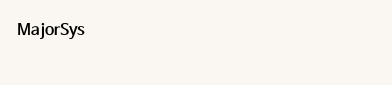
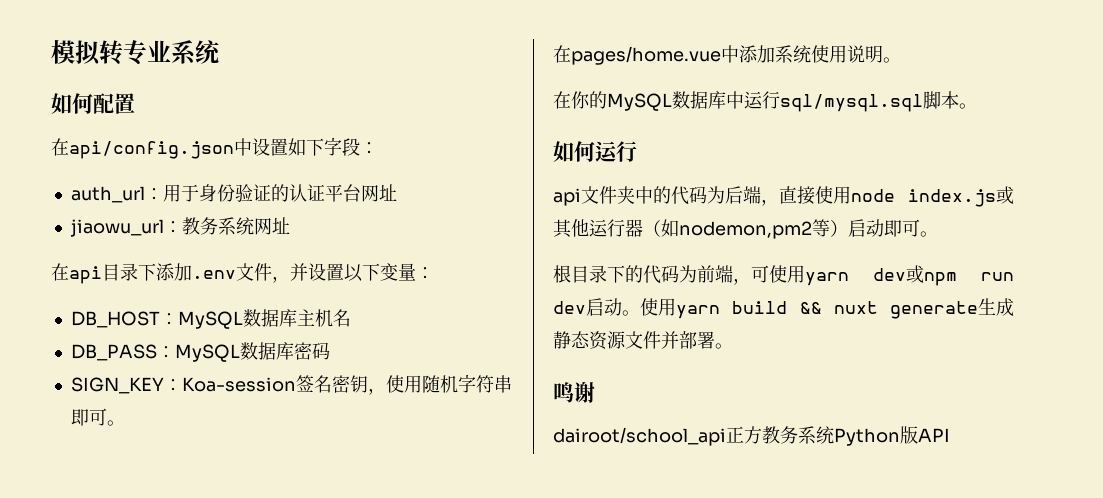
- MajorSys
+ 模拟转专业系统
+ 如何配置
+ 在api/config.json中设置如下字段：
+ auth_url：用于身份验证的认证平台网址
+ jiaowu_url：教务系统网址
+ 在api目录下添加.env文件，并设置以下变量：
+ DB_HOST：MySQL数据库主机名
+ DB_PASS：MySQL数据库密码
+ SIGN_KEY：Koa-session签名密钥，使用随机字符串即可。
+ 在pages/home.vue中添加系统使用说明。
+ 在你的MySQL数据库中运行sql/mysql.sql脚本。
+ 如何运行
+ api文件夹中的代码为后端，直接使用node index.js或其他运行器（如nodemon,pm2等）启动即可。
+ 根目录下的代码为前端，可使用yarn dev或npm run dev启动。使用yarn build && nuxt generate生成静态资源文件并部署。
+ 鸣谢
+ dairoot/school_api正方教务系统Python版API

